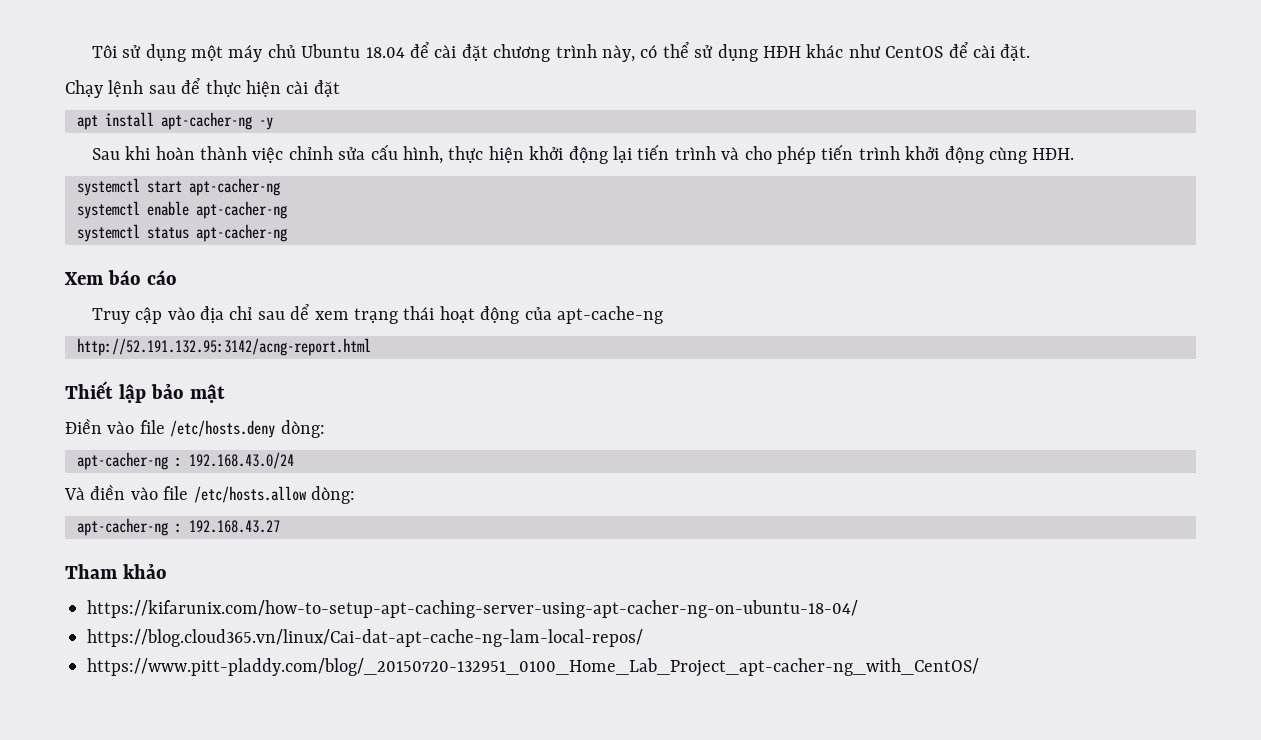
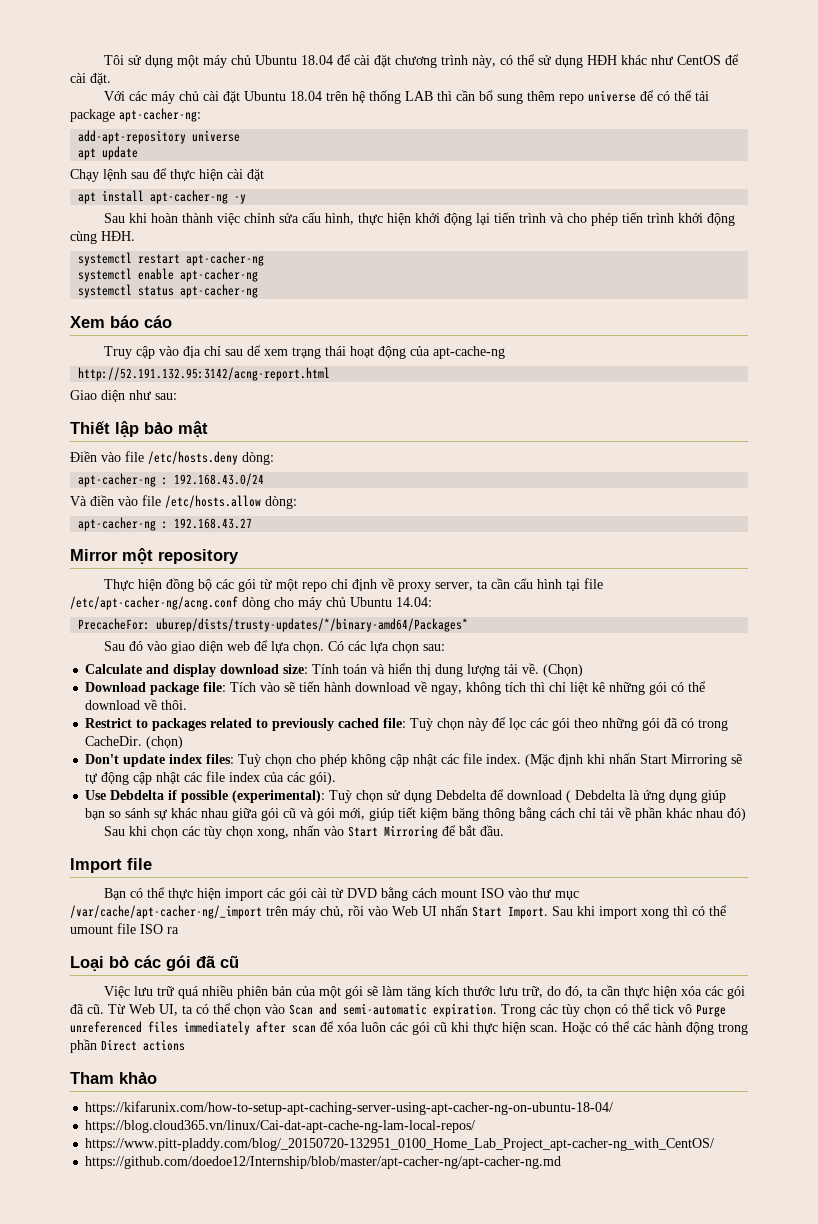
+ Với các máy chủ cài đặt Ubuntu 18.04 trên hệ thống LAB thì cần bổ sung thêm repo universe để có thể tải package apt-cacher-ng:
+ add-apt-repository universe
+ apt update
- systemctl start apt-cacher-ng
+ systemctl restart apt-cacher-ng
+ Giao diện như sau:
+ Mirror một repository
+ Thực hiện đồng bộ các gói từ một repo chỉ định về proxy server, ta cần cấu hình tại file /etc/apt-cacher-ng/acng.conf dòng cho máy chủ Ubuntu 14.04:
+ PrecacheFor: uburep/dists/trusty-updates/*/binary-amd64/Packages*
+ Sau đó vào giao diện web để lựa chọn. Có các lựa chọn sau:
+ Calculate and display download size: Tính toán và hiển thị dung lượng tải về. (Chọn)
+ Download package file: Tích vào sẽ tiến hành download về ngay, không tích thì chỉ liệt kê những gói có thể download về thôi.
+ Restrict to packages related to previously cached file: Tuỳ chọn này để lọc các gói theo những gói đã có trong CacheDir. (chọn)
+ Don't update index files: Tuỳ chọn cho phép không cập nhật các file index. (Mặc định khi nhấn Start Mirroring sẽ tự động cập nhật các file index của các gói).
+ Use Debdelta if possible (experimental): Tuỳ chọn sử dụng Debdelta để download ( Debdelta là ứng dụng giúp bạn so sánh sự khác nhau giữa gói cũ và gói mới, giúp tiết kiệm băng thông bằng cách chỉ tải về phần khác nhau đó)
+ Sau khi chọn các tùy chọn xong, nhấn vào Start Mirroring để bắt đầu.
+ Import file
+ Bạn có thể thực hiện import các gói cài từ DVD bằng cách mount ISO vào thư mục /var/cache/apt-cacher-ng/_import trên máy chủ, rồi vào Web UI nhấn Start Import. Sau khi import xong thì có thể umount file ISO ra
+ Loại bỏ các gói đã cũ
+ Việc lưu trữ quá nhiều phiên bản của một gói sẽ làm tăng kích thước lưu trữ, do đó, ta cần thực hiện xóa các gói đã cũ. Từ Web UI, ta có thể chọn vào Scan and semi-automatic expiration. Trong các tùy chọn có thể tick vô Purge unreferenced files immediately after scan để xóa luôn các gói cũ khi thực hiện scan. Hoặc có thể các hành động trong phần Direct actions
+ https://github.com/doedoe12/Internship/blob/master/apt-cacher-ng/apt-cacher-ng.md

